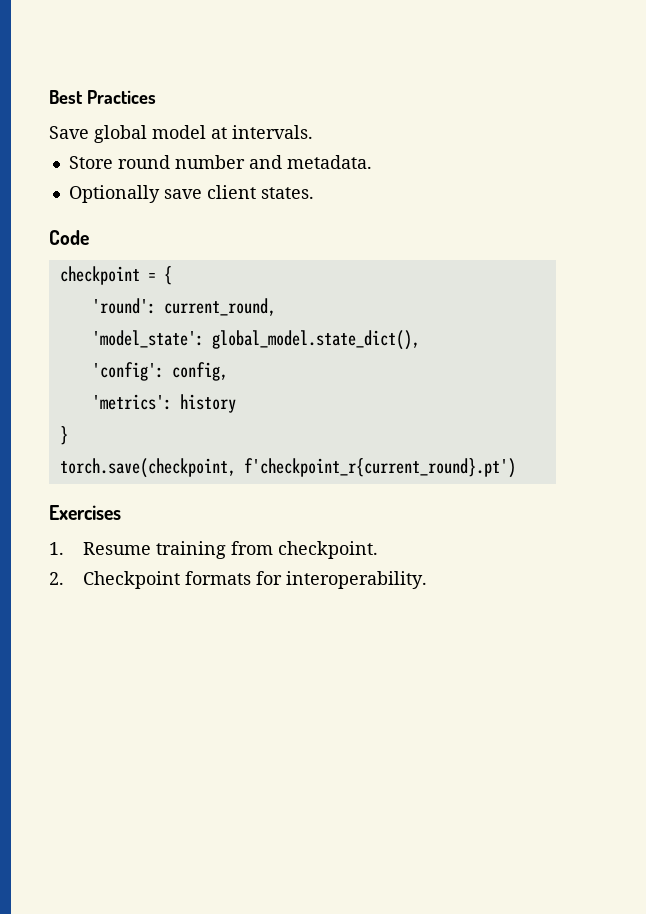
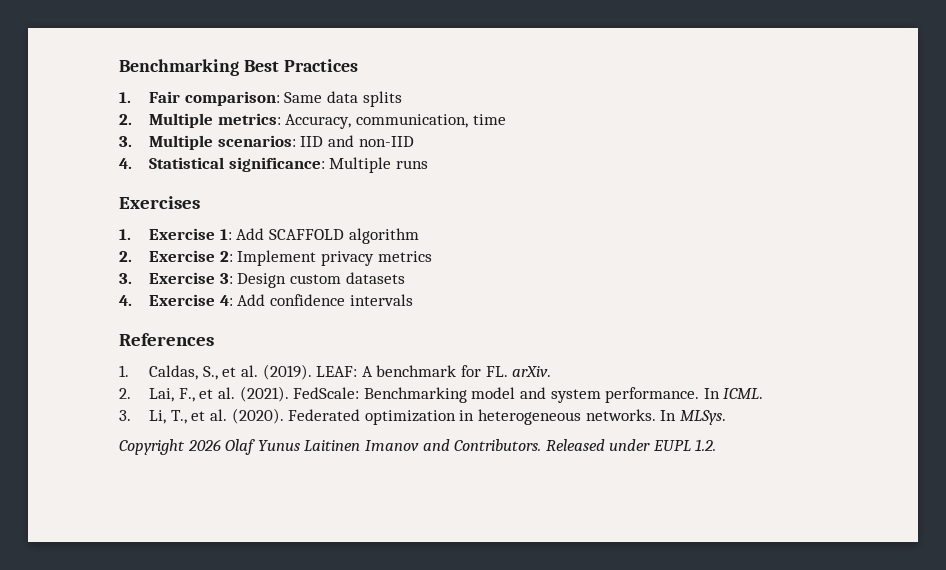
- Best Practices
+ Benchmarking Best Practices
- Save global model at intervals.
- Store round number and metadata.
- Optionally save client states.
- Code
- checkpoint = {
- 'round': current_round,
- 'model_state': global_model.state_dict(),
- 'config': config,
- 'metrics': history
- }
- torch.save(checkpoint, f'checkpoint_r{current_round}.pt')
+ 1. Fair comparison: Same data splits
+ 2. Multiple metrics: Accuracy, communication, time
+ 3. Multiple scenarios: IID and non-IID
+ 4. Statistical significance: Multiple runs
  Exercises
- 1. Resume training from checkpoint.
- 2. Checkpoint formats for interoperability.
+ 1. Exercise 1: Add SCAFFOLD algorithm
+ 2. Exercise 2: Implement privacy metrics
+ 3. Exercise 3: Design custom datasets
+ 4. Exercise 4: Add confidence intervals
+ References
+ 1. Caldas, S., et al. (2019). LEAF: A benchmark for FL. arXiv.
+ 2. Lai, F., et al. (2021). FedScale: Benchmarking model and system performance. In ICML.
+ 3. Li, T., et al. (2020). Federated optimization in heterogeneous networks. In MLSys.
+ Copyright 2026 Olaf Yunus Laitinen Imanov and Contributors. Released under EUPL 1.2.

